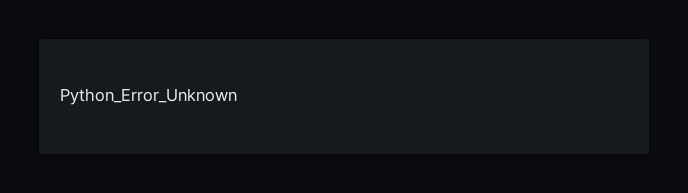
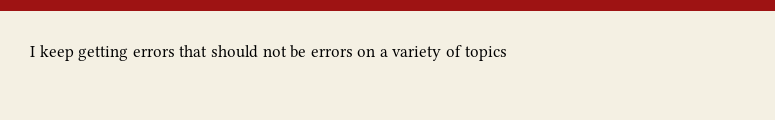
- Python_Error_Unknown
+ I keep getting errors that should not be errors on a variety of topics

